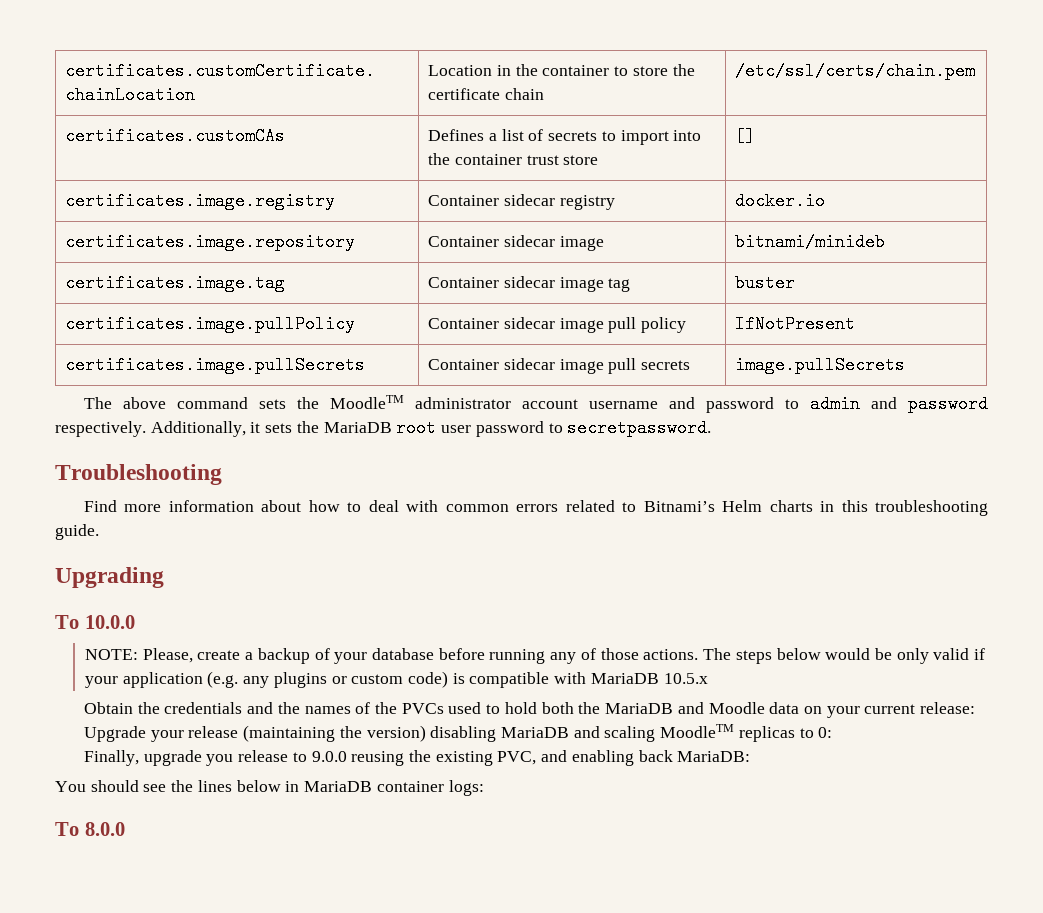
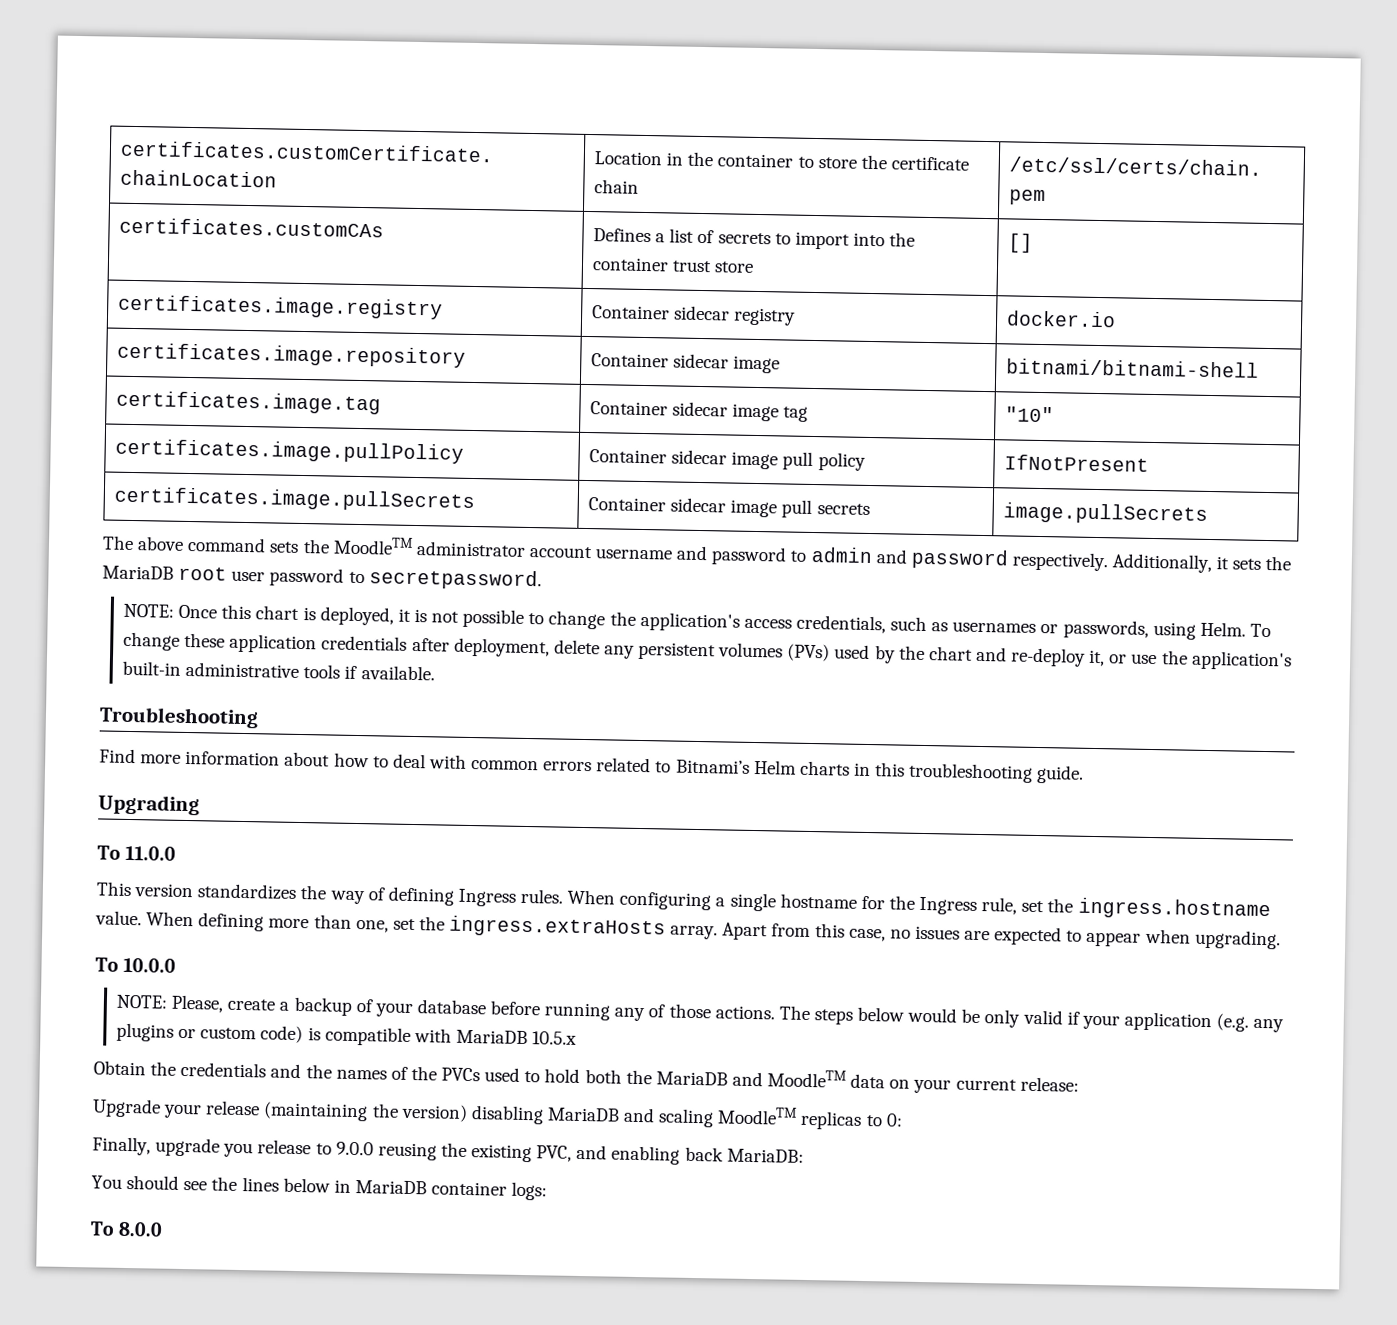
- certificates.image.repository | Container sidecar image | bitnami/minideb
+ certificates.image.repository | Container sidecar image | bitnami/bitnami-shell
- certificates.image.tag | Container sidecar image tag | buster
+ certificates.image.tag | Container sidecar image tag | "10"
+ NOTE: Once this chart is deployed, it is not possible to change the application's access credentials, such as usernames or passwords, using Helm. To change these application credentials after deployment, delete any persistent volumes (PVs) used by the chart and re-deploy it, or use the application's built-in administrative tools if available.
+ To 11.0.0
+ This version standardizes the way of defining Ingress rules. When configuring a single hostname for the Ingress rule, set the ingress.hostname value. When defining more than one, set the ingress.extraHosts array. Apart from this case, no issues are expected to appear when upgrading.
- Obtain the credentials and the names of the PVCs used to hold both the MariaDB and Moodle data on your current release:
+ Obtain the credentials and the names of the PVCs used to hold both the MariaDB and MoodleTM data on your current release:

